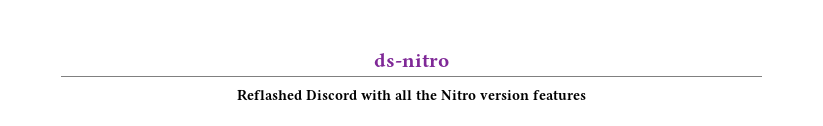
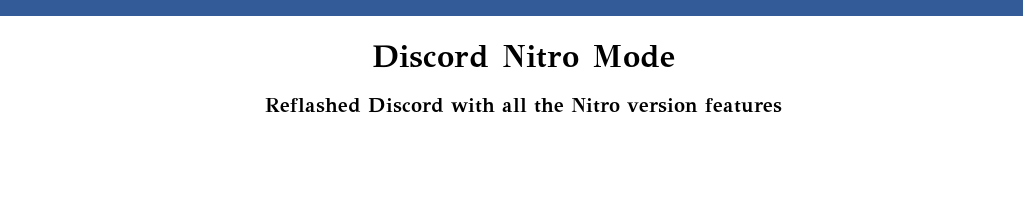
- ds-nitro
+ Discord Nitro Mode

